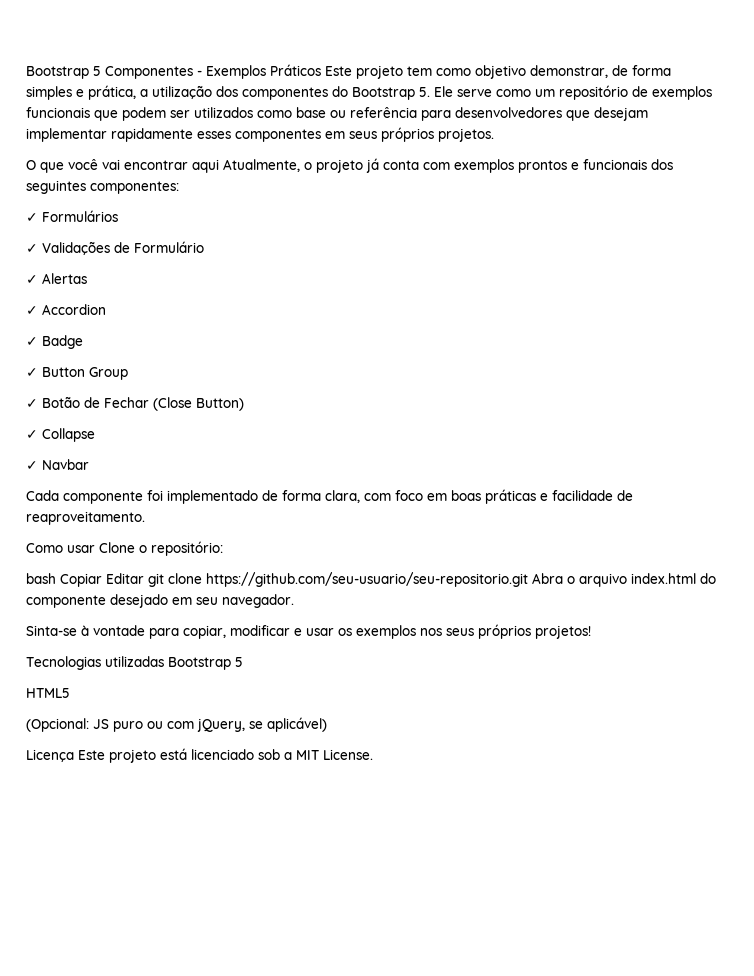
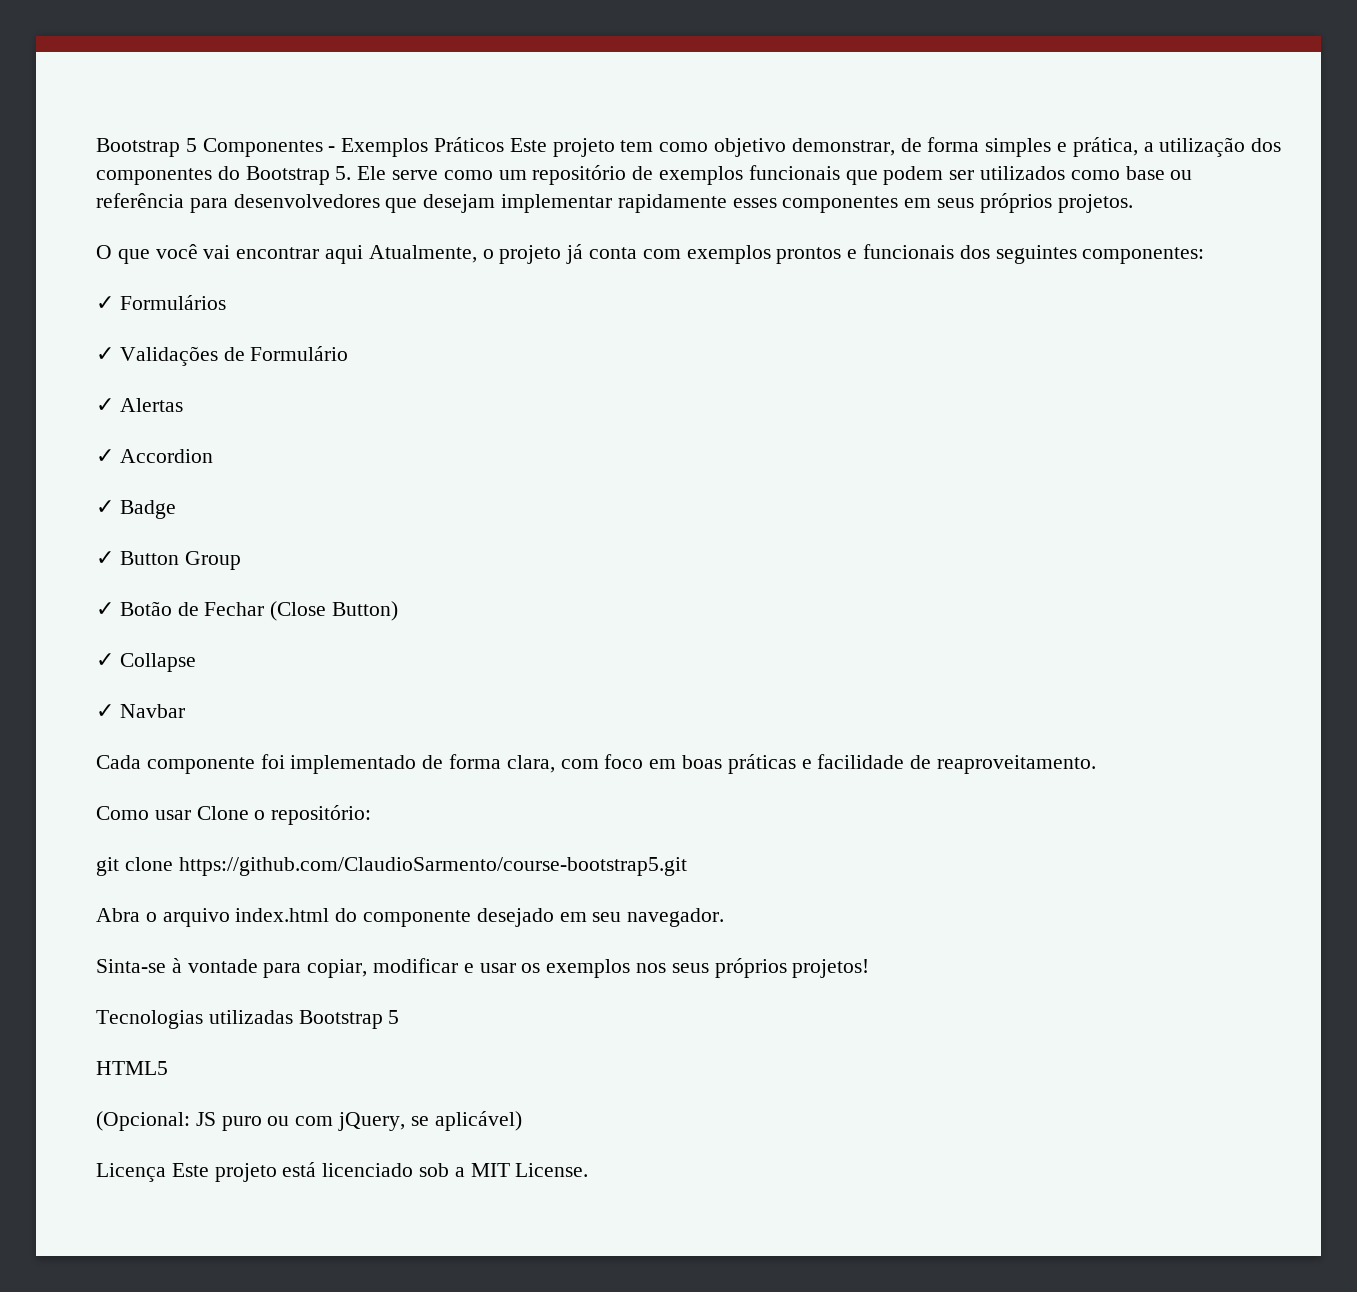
- bash Copiar Editar git clone https://github.com/seu-usuario/seu-repositorio.git Abra o arquivo index.html do componente desejado em seu navegador.
+ git clone https://github.com/ClaudioSarmento/course-bootstrap5.git
+ Abra o arquivo index.html do componente desejado em seu navegador.

